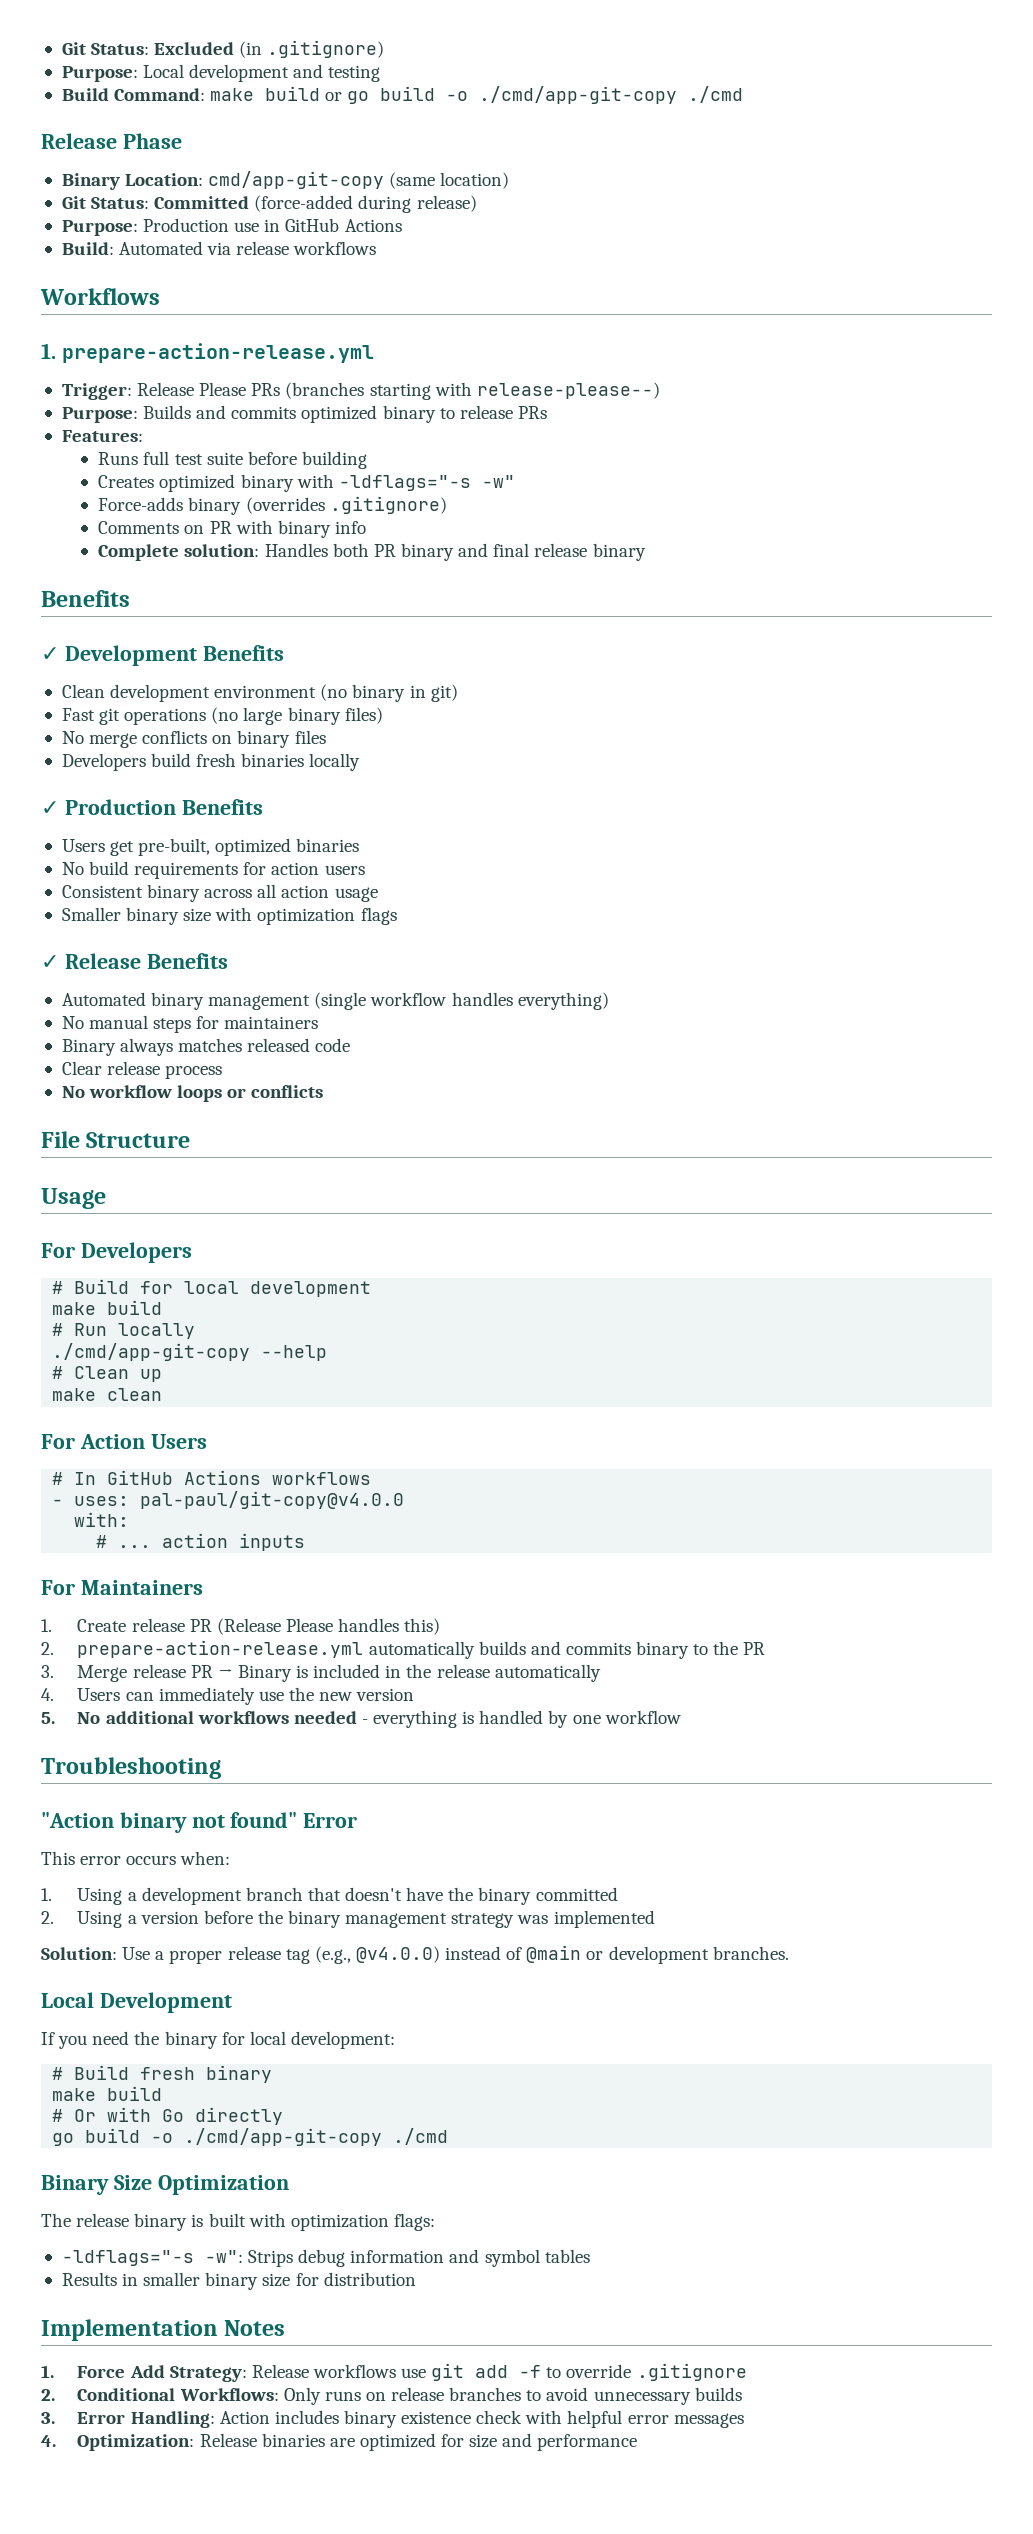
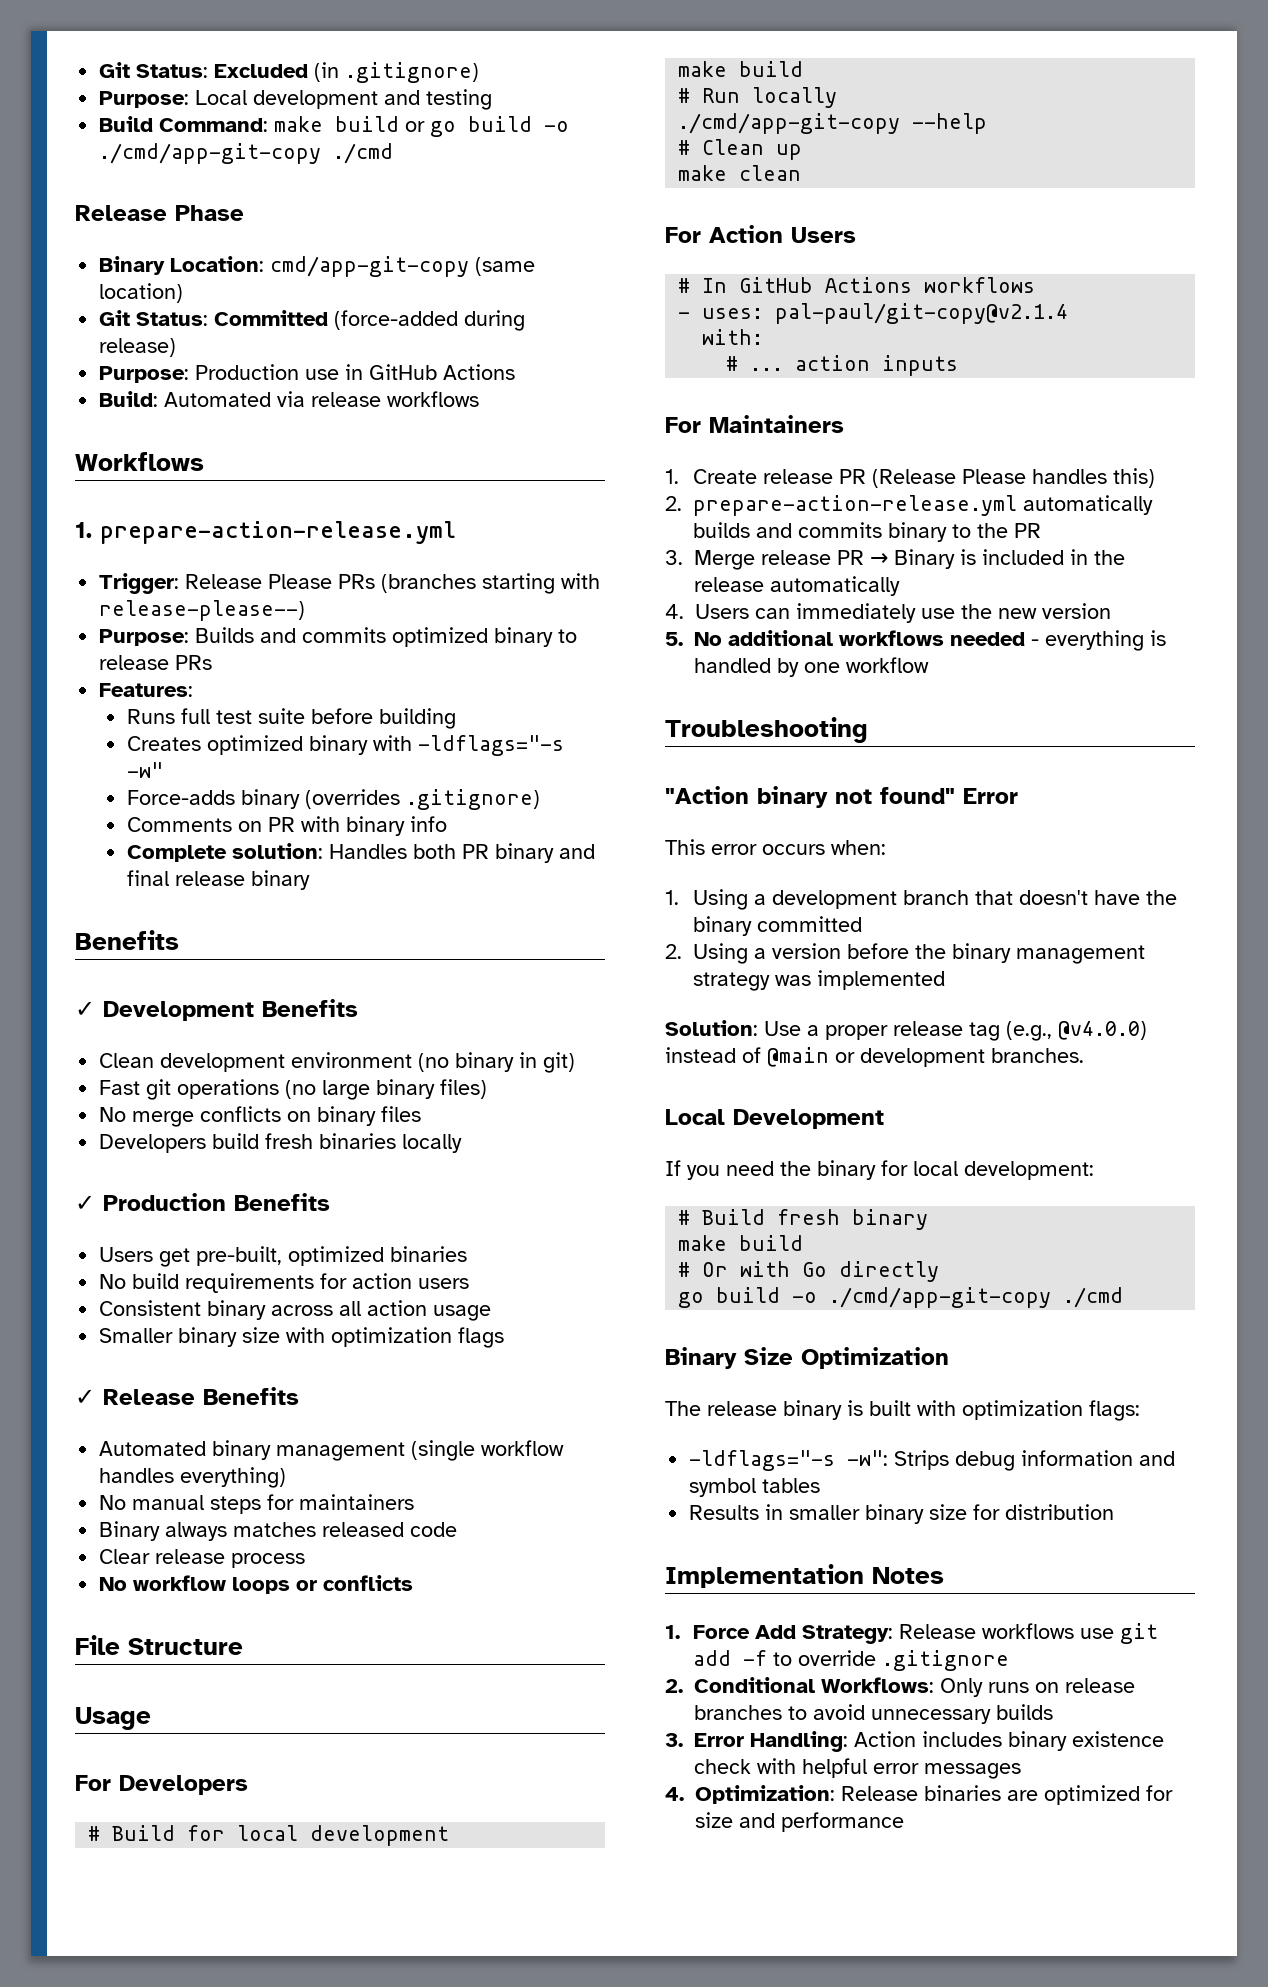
- - uses: pal-paul/git-copy@v4.0.0
+ - uses: pal-paul/git-copy@v2.1.4

